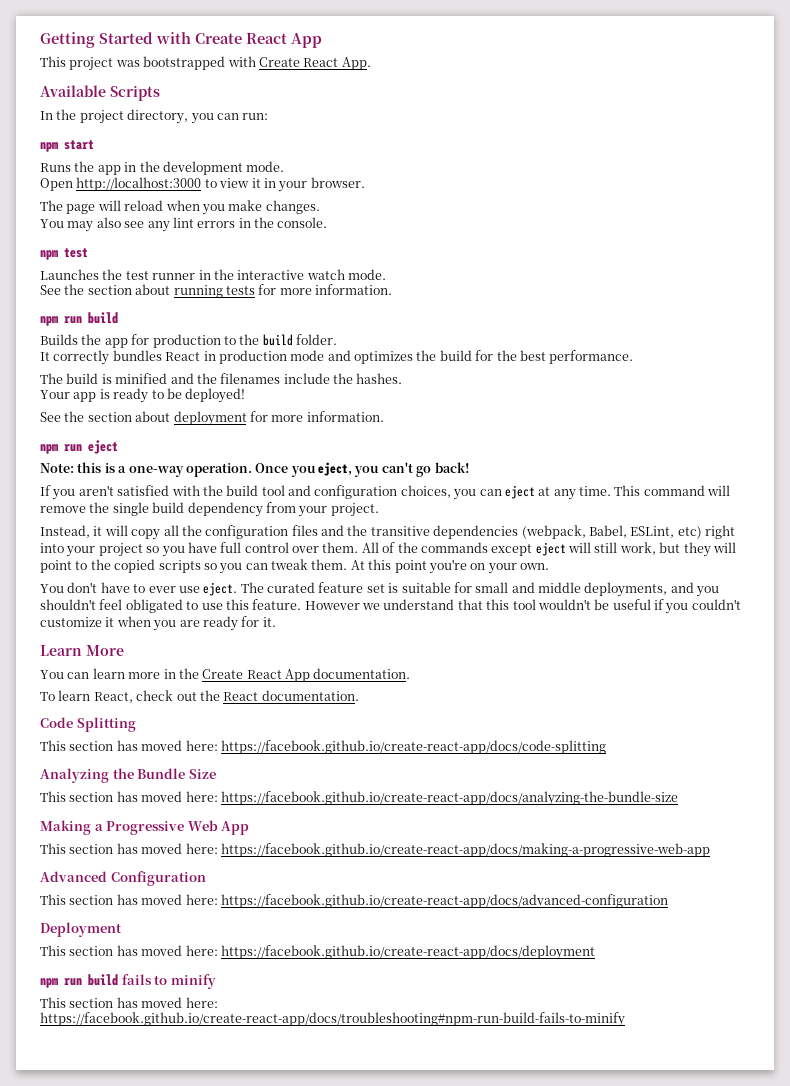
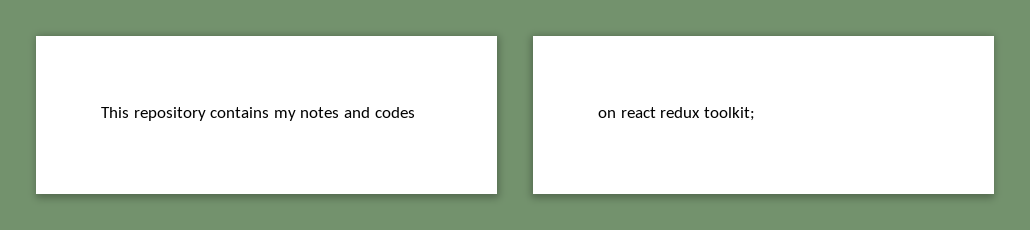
- Getting Started with Create React App
- This project was bootstrapped with Create React App.
- Available Scripts
- In the project directory, you can run:
- npm start
- Runs the app in the development mode.
- Open http://localhost:3000 to view it in your browser.
- The page will reload when you make changes.
- You may also see any lint errors in the console.
- npm test
- Launches the test runner in the interactive watch mode.
- See the section about running tests for more information.
- npm run build
- Builds the app for production to the build folder.
- It correctly bundles React in production mode and optimizes the build for the best performance.
- The build is minified and the filenames include the hashes.
- Your app is ready to be deployed!
- See the section about deployment for more information.
- npm run eject
- Note: this is a one-way operation. Once you eject, you can't go back!
- If you aren't satisfied with the build tool and configuration choices, you can eject at any time. This command will remove the single build dependency from your project.
- Instead, it will copy all the configuration files and the transitive dependencies (webpack, Babel, ESLint, etc) right into your project so you have full control over them. All of the commands except eject will still work, but they will point to the copied scripts so you can tweak them. At this point you're on your own.
- You don't have to ever use eject. The curated feature set is suitable for small and middle deployments, and you shouldn't feel obligated to use this feature. However we understand that this tool wouldn't be useful if you couldn't customize it when you are ready for it.
- Learn More
- You can learn more in the Create React App documentation.
- To learn React, check out the React documentation.
- Code Splitting
- This section has moved here: https://facebook.github.io/create-react-app/docs/code-splitting
- Analyzing the Bundle Size
- This section has moved here: https://facebook.github.io/create-react-app/docs/analyzing-the-bundle-size
- Making a Progressive Web App
- This section has moved here: https://facebook.github.io/create-react-app/docs/making-a-progressive-web-app
- Advanced Configuration
- This section has moved here: https://facebook.github.io/create-react-app/docs/advanced-configuration
- Deployment
- This section has moved here: https://facebook.github.io/create-react-app/docs/deployment
- npm run build fails to minify
- This section has moved here: https://facebook.github.io/create-react-app/docs/troubleshooting#npm-run-build-fails-to-minify
+ This repository contains my notes and codes on react redux toolkit;

